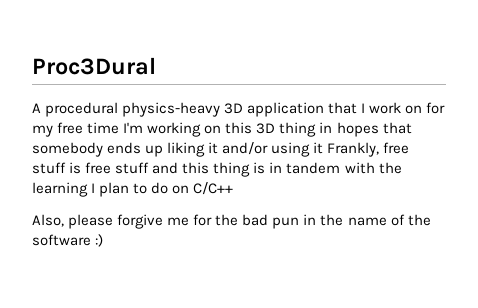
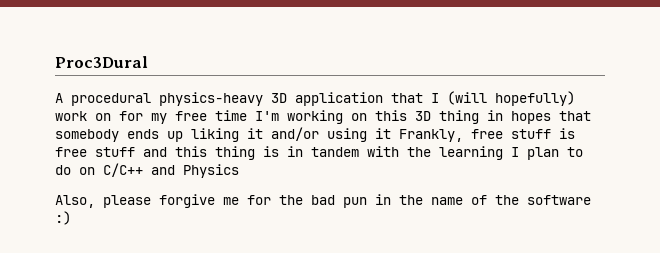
- A procedural physics-heavy 3D application that I work on for my free time I'm working on this 3D thing in hopes that somebody ends up liking it and/or using it Frankly, free stuff is free stuff and this thing is in tandem with the learning I plan to do on C/C++
+ A procedural physics-heavy 3D application that I (will hopefully) work on for my free time I'm working on this 3D thing in hopes that somebody ends up liking it and/or using it Frankly, free stuff is free stuff and this thing is in tandem with the learning I plan to do on C/C++ and Physics

